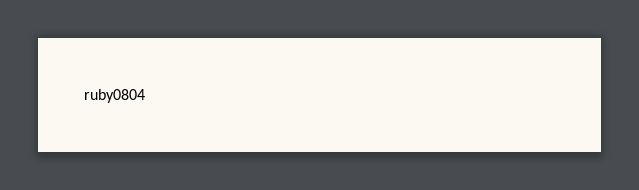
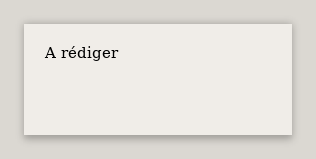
- ruby0804
+ A rédiger

